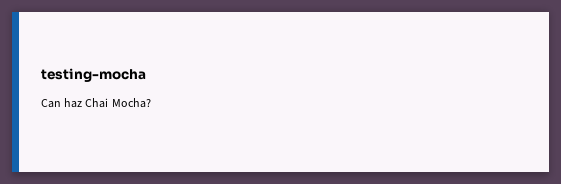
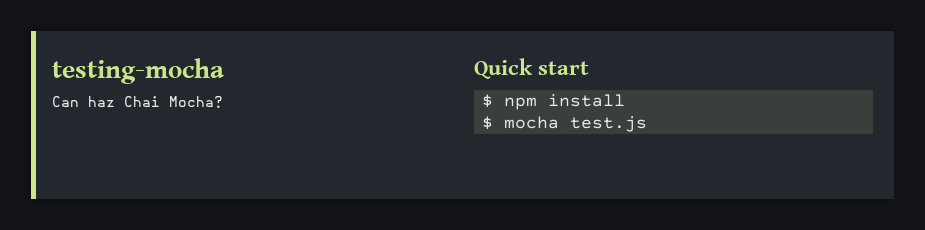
+ Quick start
+ $ npm install
+ $ mocha test.js

